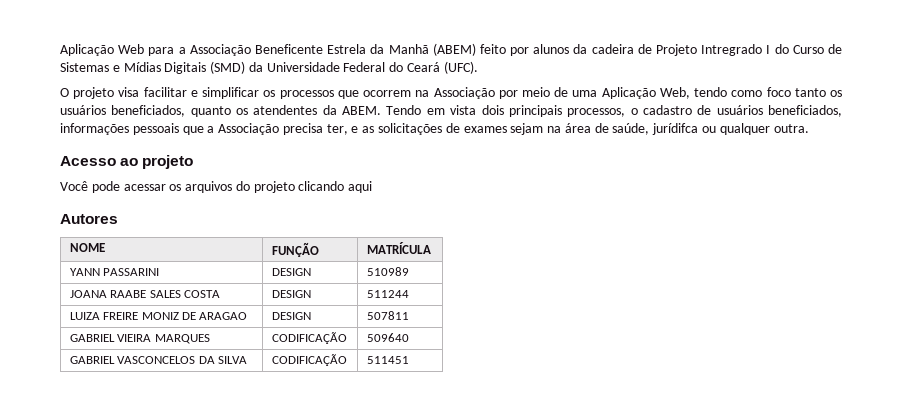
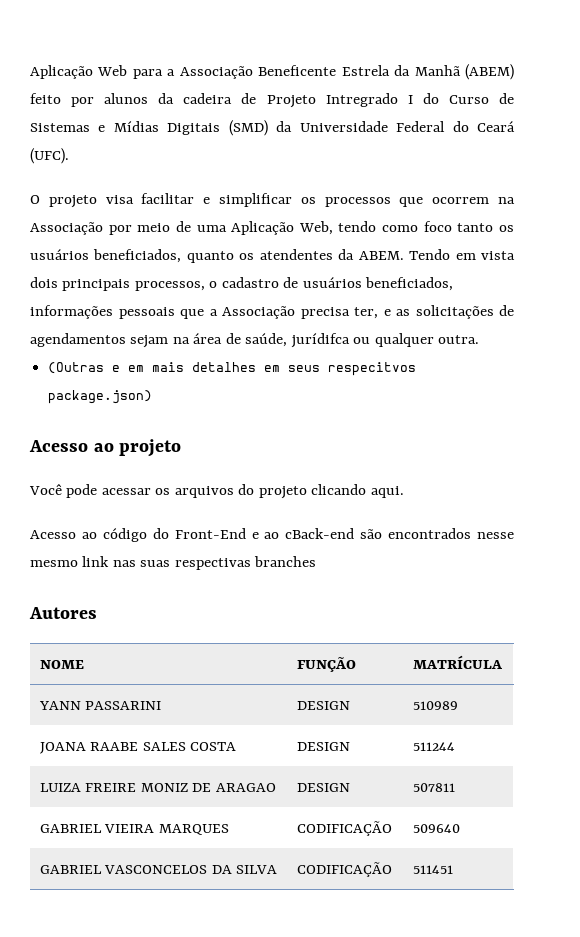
- Tendo em vista dois principais processos, o cadastro de usuários beneficiados, informações pessoais que a Associação precisa ter, e as solicitações de exames sejam na área de saúde, jurídifca ou qualquer outra.
+ Tendo em vista dois principais processos, o cadastro de usuários beneficiados, informações pessoais que a Associação precisa ter, e as solicitações de agendamentos sejam na área de saúde, jurídifca ou qualquer outra.
+ (Outras e em mais detalhes em seus respecitvos package.json)
- Você pode acessar os arquivos do projeto clicando aqui
+ Você pode acessar os arquivos do projeto clicando aqui.
+ Acesso ao código do Front-End e ao cBack-end são encontrados nesse mesmo link nas suas respectivas branches

